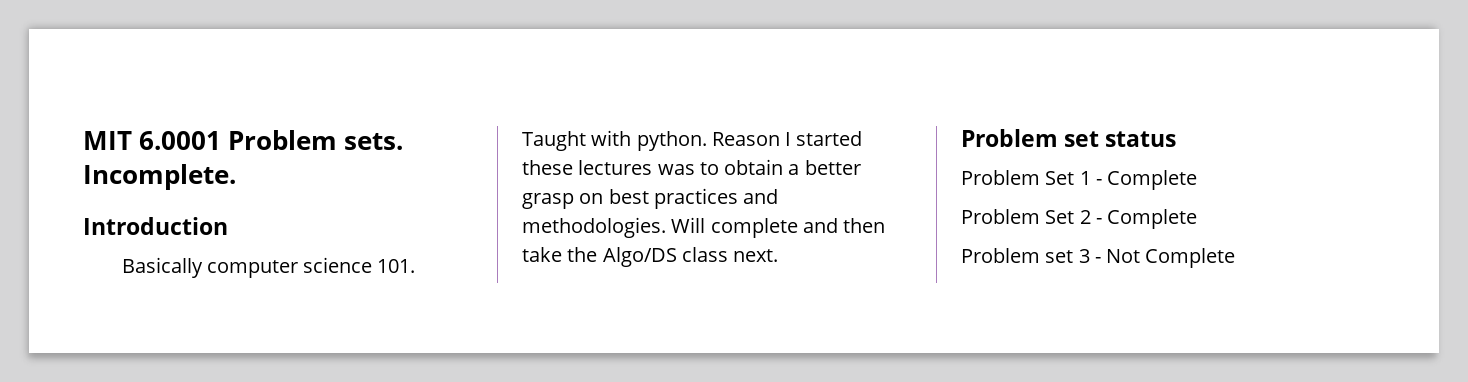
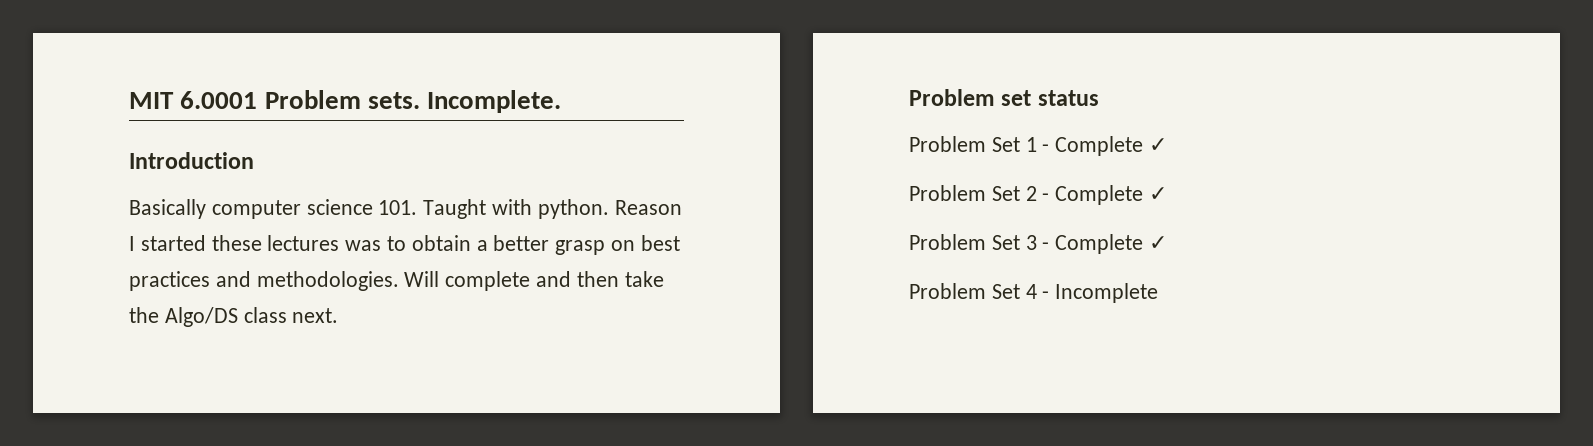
- Problem Set 1 - Complete
+ Problem Set 1 - Complete ✓
- Problem Set 2 - Complete
- Problem set 3 - Not Complete
+ Problem Set 2 - Complete ✓
+ Problem Set 3 - Complete ✓
+ Problem Set 4 - Incomplete

